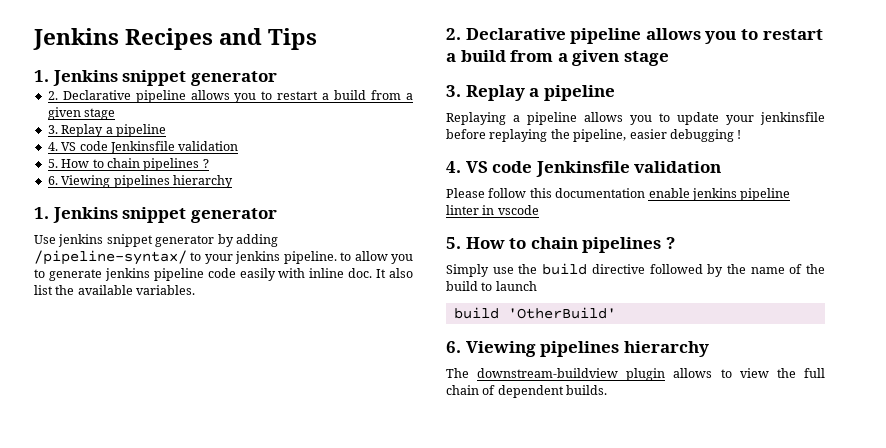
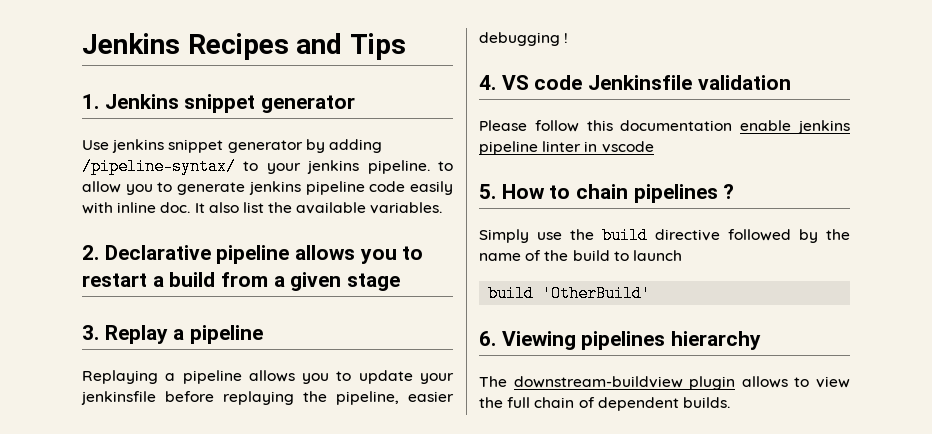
  Jenkins Recipes and Tips
- 1. Jenkins snippet generator
- 2. Declarative pipeline allows you to restart a build from a given stage
- 3. Replay a pipeline
- 4. VS code Jenkinsfile validation
- 5. How to chain pipelines ?
- 6. Viewing pipelines hierarchy

